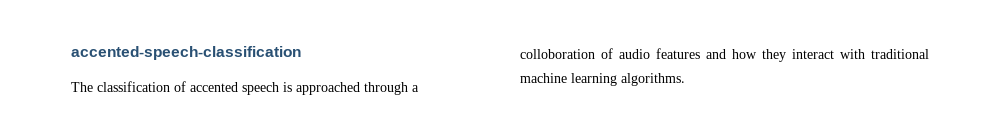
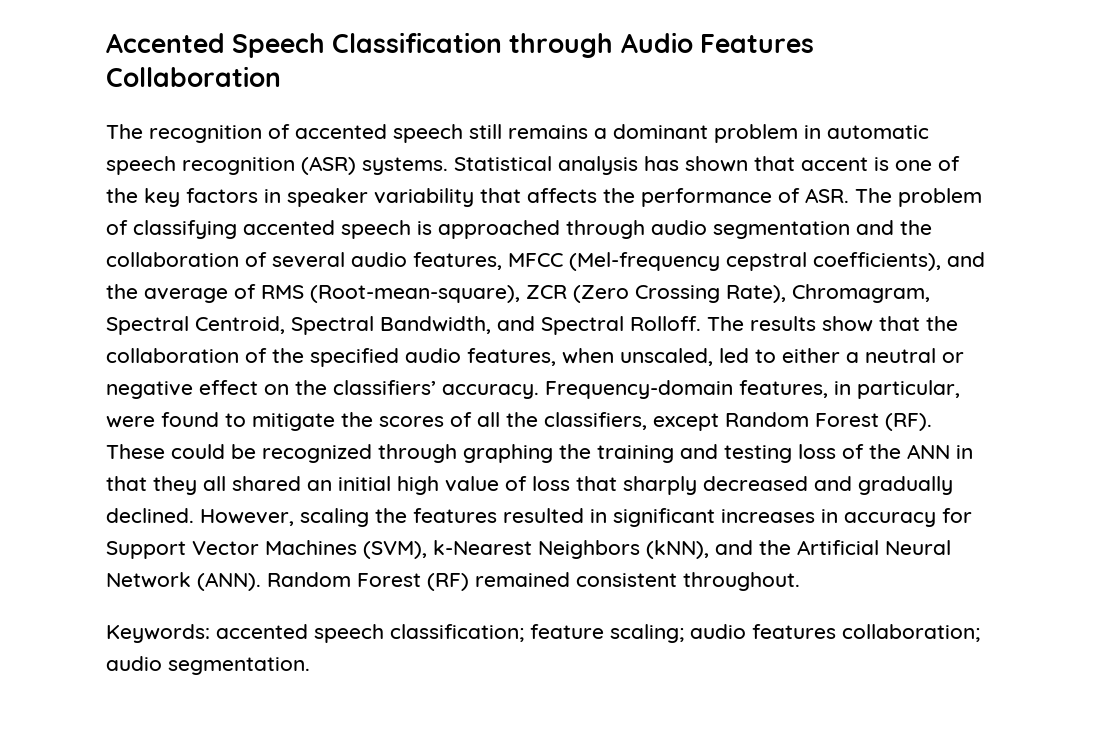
- accented-speech-classification
- The classification of accented speech is approached through a colloboration of audio features and how they interact with traditional machine learning algorithms.
+ Accented Speech Classification through Audio Features Collaboration
+ The recognition of accented speech still remains a dominant problem in automatic speech recognition (ASR) systems. Statistical analysis has shown that accent is one of the key factors in speaker variability that affects the performance of ASR. The problem of classifying accented speech is approached through audio segmentation and the collaboration of several audio features, MFCC (Mel-frequency cepstral coefficients), and the average of RMS (Root-mean-square), ZCR (Zero Crossing Rate), Chromagram, Spectral Centroid, Spectral Bandwidth, and Spectral Rolloff. The results show that the collaboration of the specified audio features, when unscaled, led to either a neutral or negative effect on the classifiers’ accuracy. Frequency-domain features, in particular, were found to mitigate the scores of all the classifiers, except Random Forest (RF). These could be recognized through graphing the training and testing loss of the ANN in that they all shared an initial high value of loss that sharply decreased and gradually declined. However, scaling the features resulted in significant increases in accuracy for Support Vector Machines (SVM), k-Nearest Neighbors (kNN), and the Artificial Neural Network (ANN). Random Forest (RF) remained consistent throughout.
+ Keywords: accented speech classification; feature scaling; audio features collaboration; audio segmentation.

